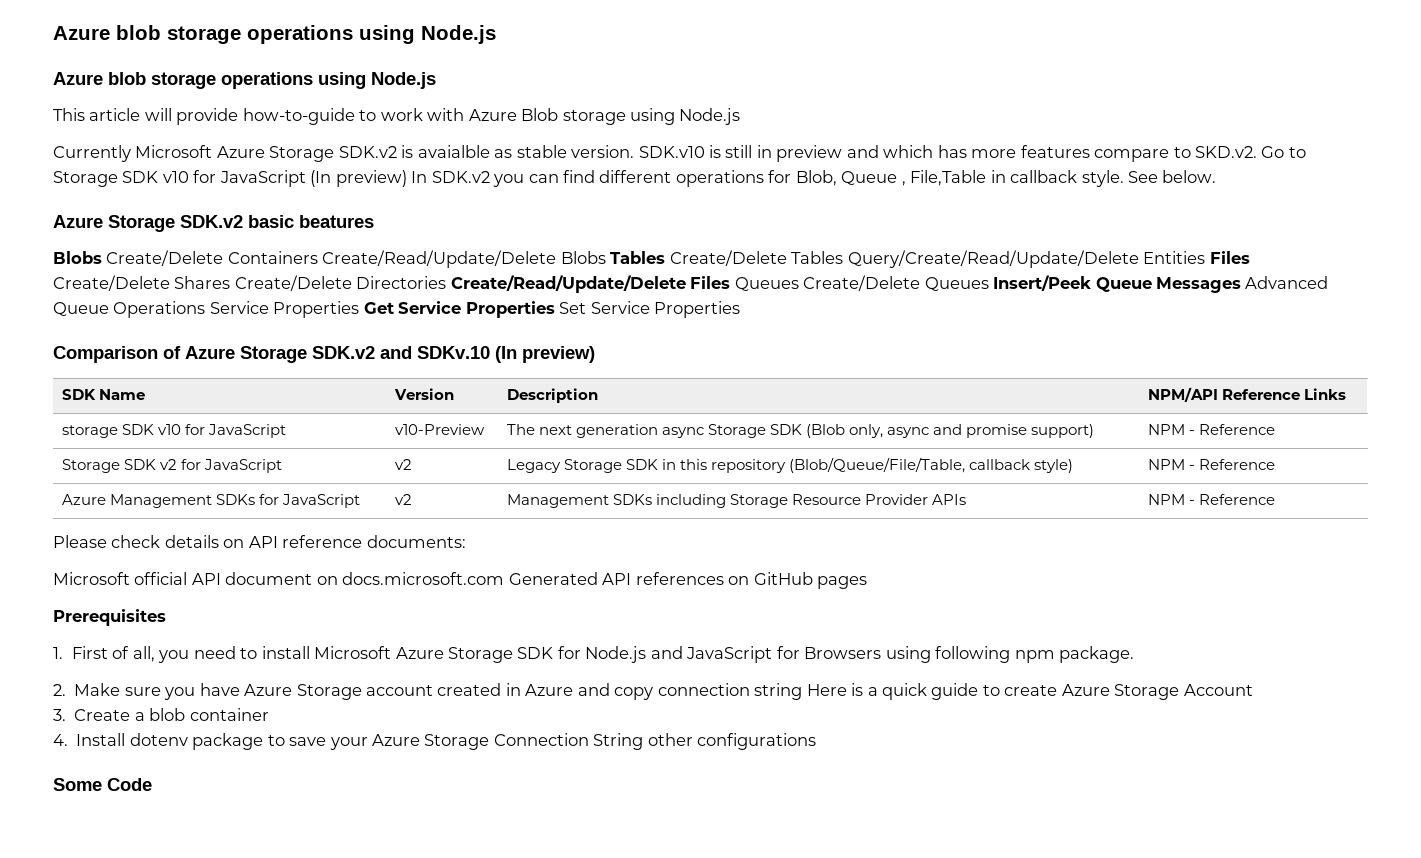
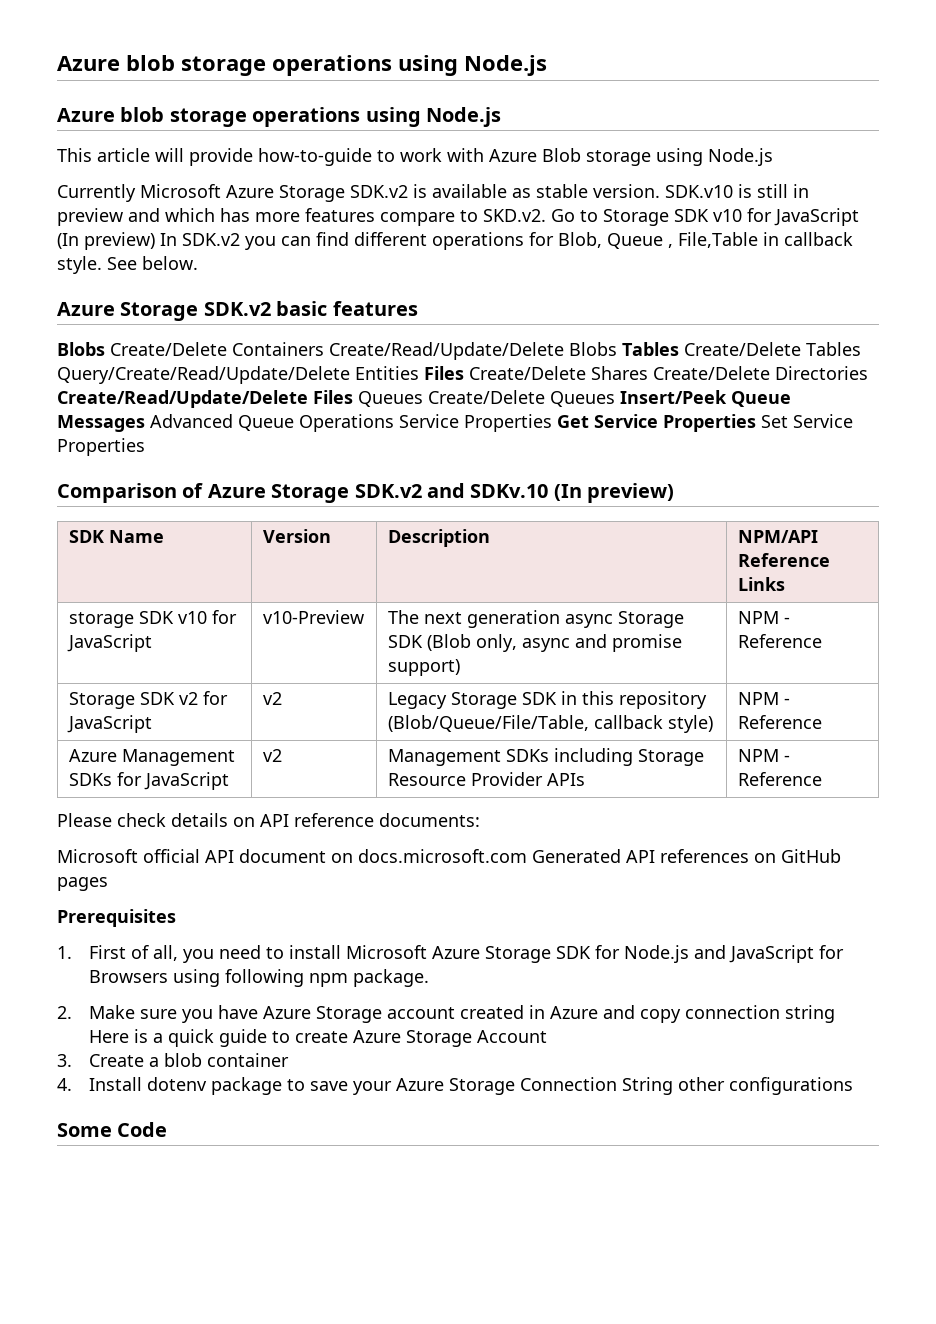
- Currently Microsoft Azure Storage SDK.v2 is avaialble as stable version.
+ Currently Microsoft Azure Storage SDK.v2 is available as stable version.
- Azure Storage SDK.v2 basic beatures
+ Azure Storage SDK.v2 basic features

